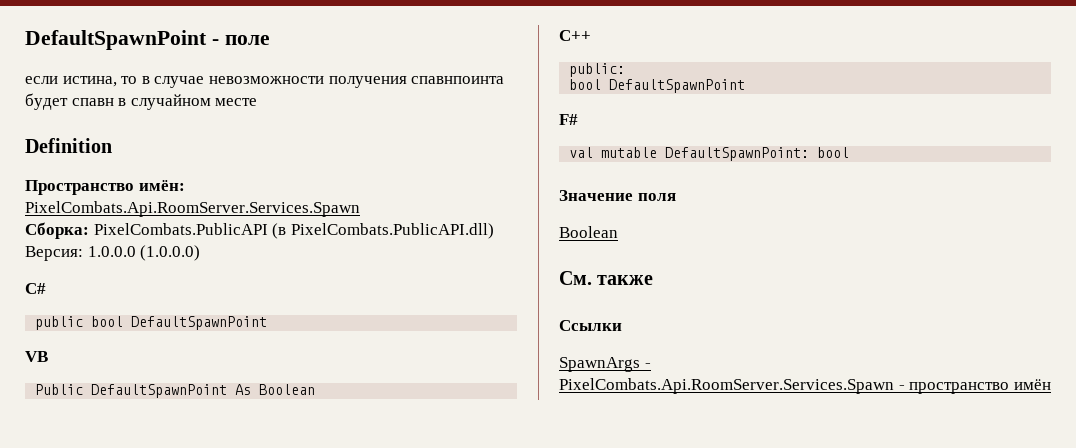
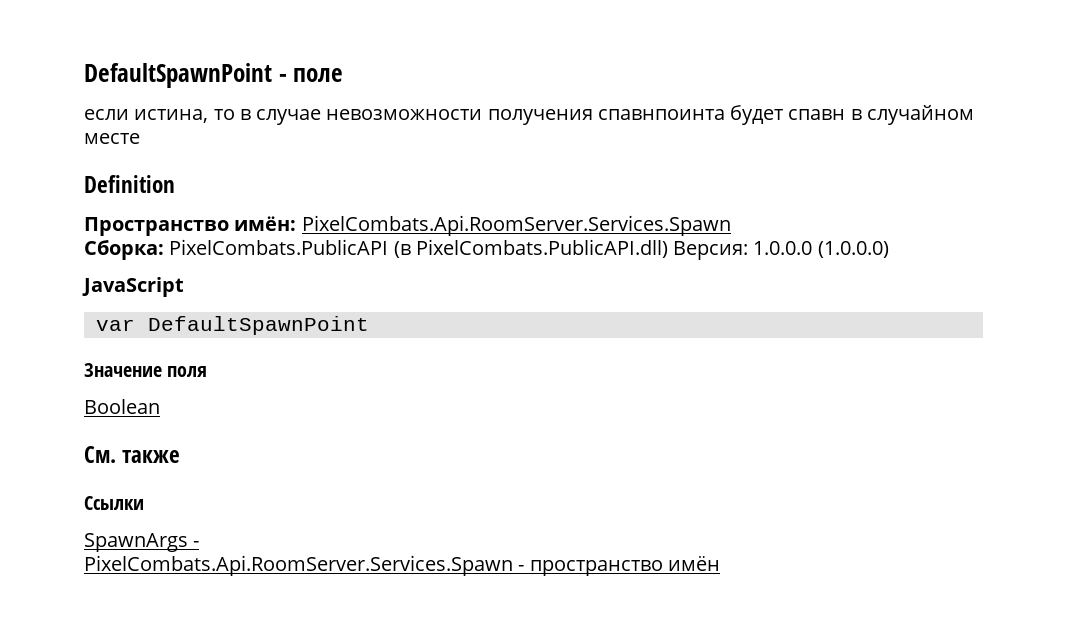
- C#
- public bool DefaultSpawnPoint
- VB
- Public DefaultSpawnPoint As Boolean
- C++
- public:
- bool DefaultSpawnPoint
- F#
- val mutable DefaultSpawnPoint: bool
+ JavaScript
+ var DefaultSpawnPoint

